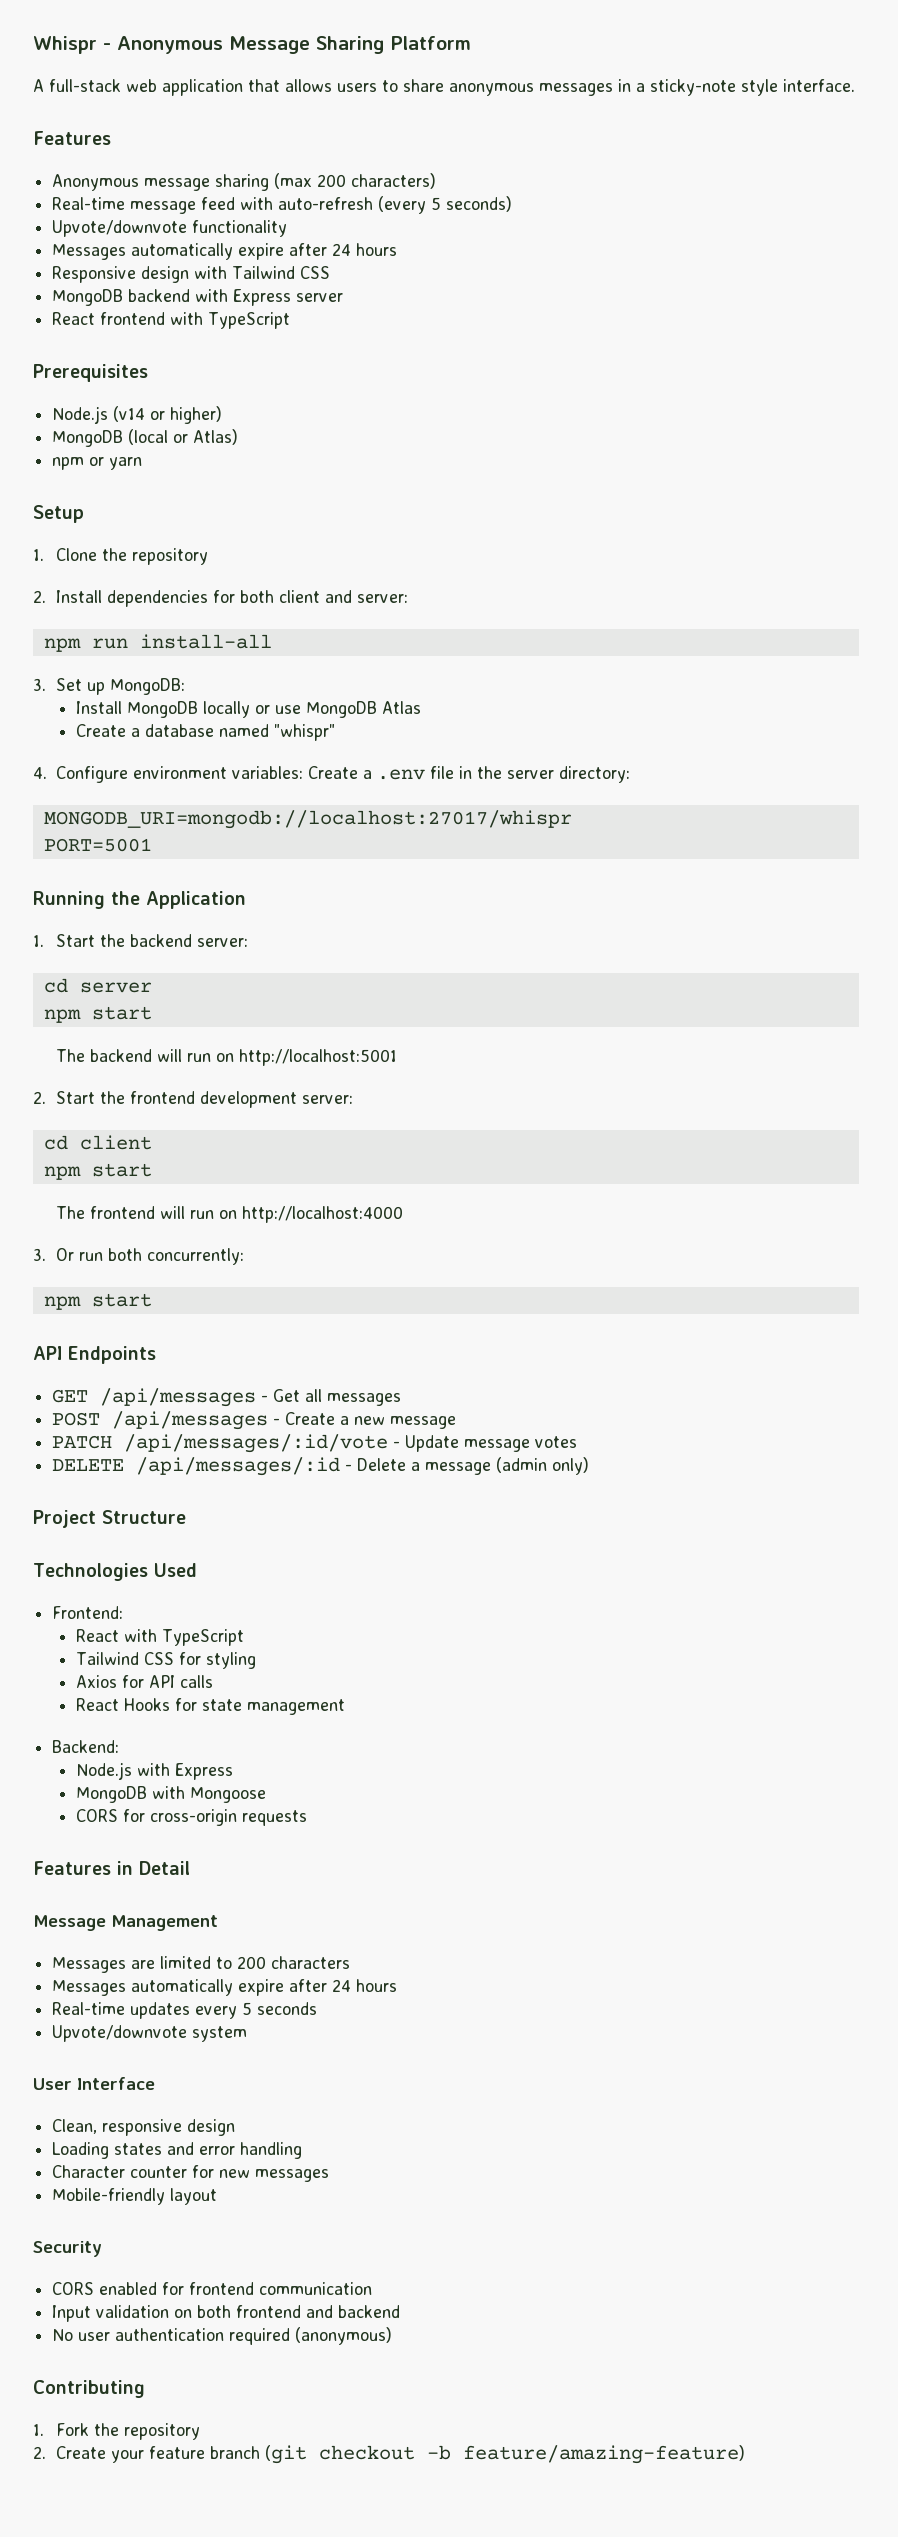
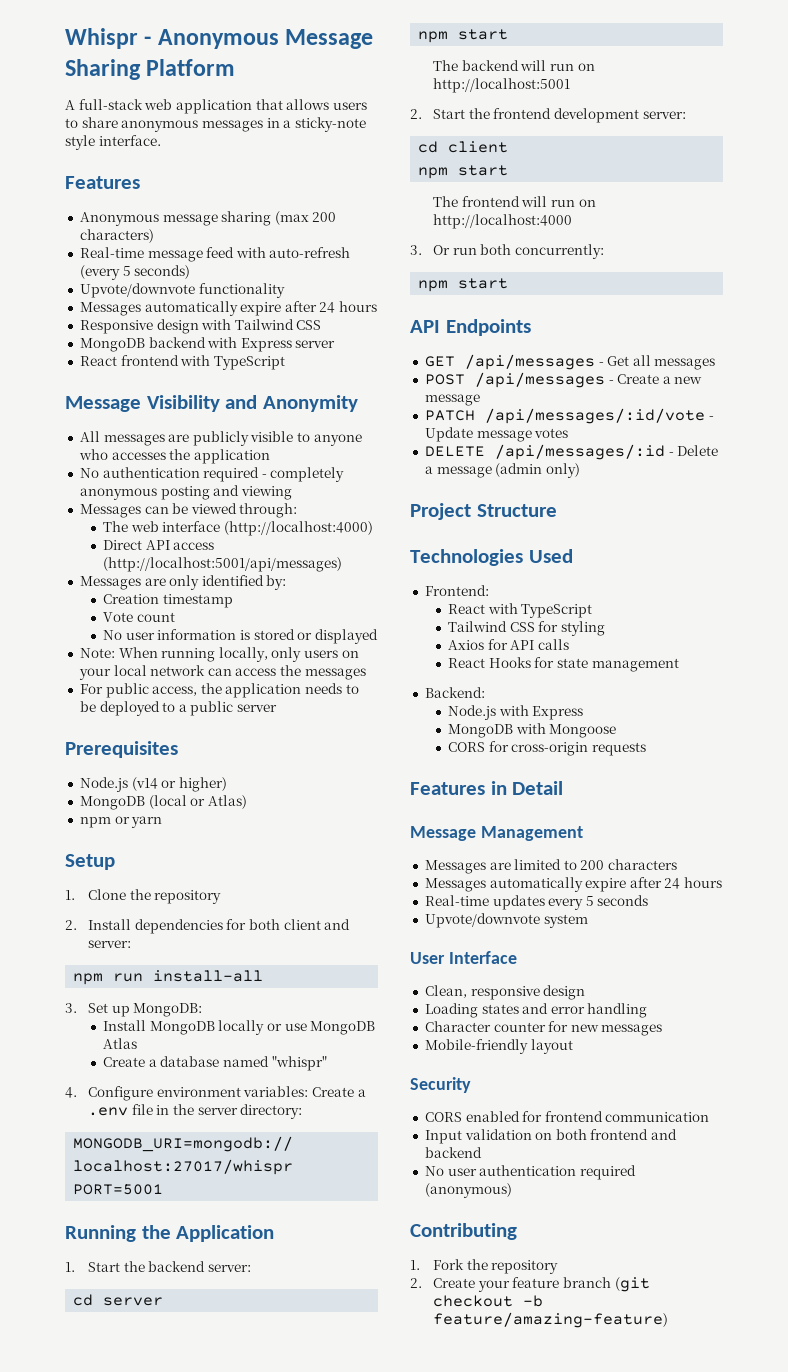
+ Message Visibility and Anonymity
+ All messages are publicly visible to anyone who accesses the application
+ No authentication required - completely anonymous posting and viewing
+ Messages can be viewed through:
+ The web interface (http://localhost:4000)
+ Direct API access (http://localhost:5001/api/messages)
+ Messages are only identified by:
+ Creation timestamp
+ Vote count
+ No user information is stored or displayed
+ Note: When running locally, only users on your local network can access the messages
+ For public access, the application needs to be deployed to a public server

